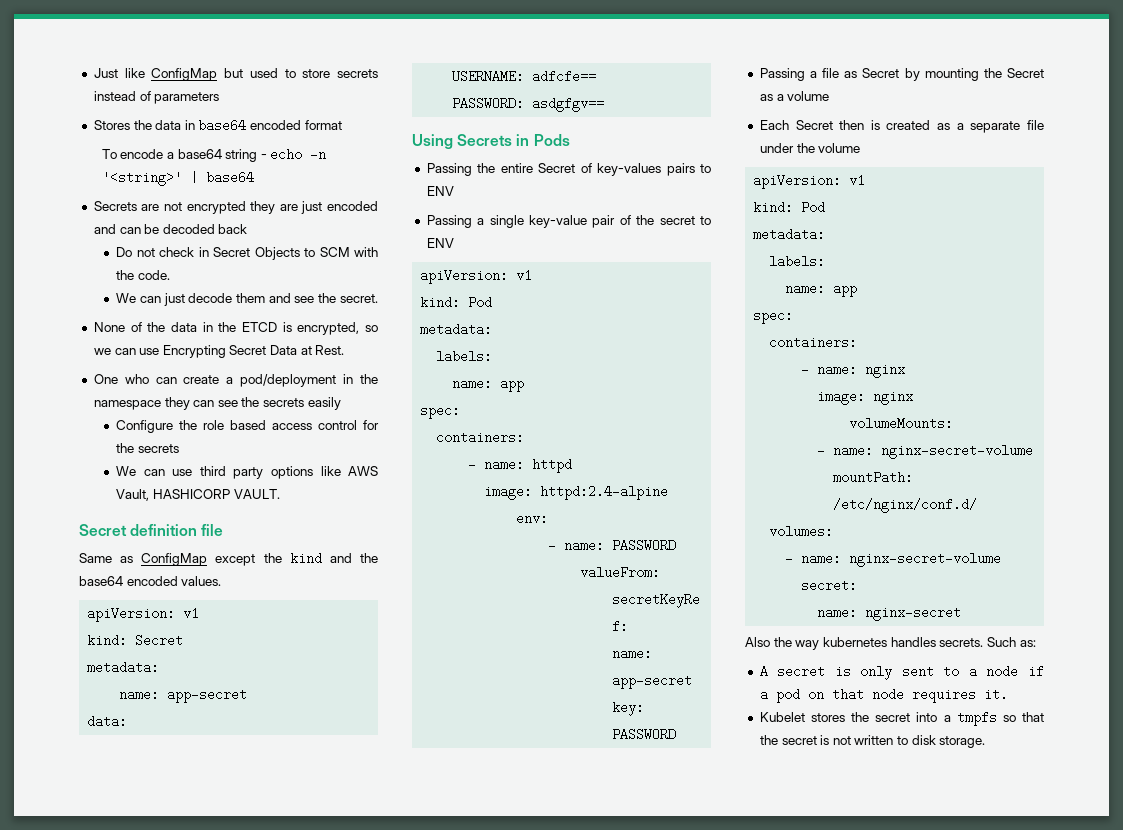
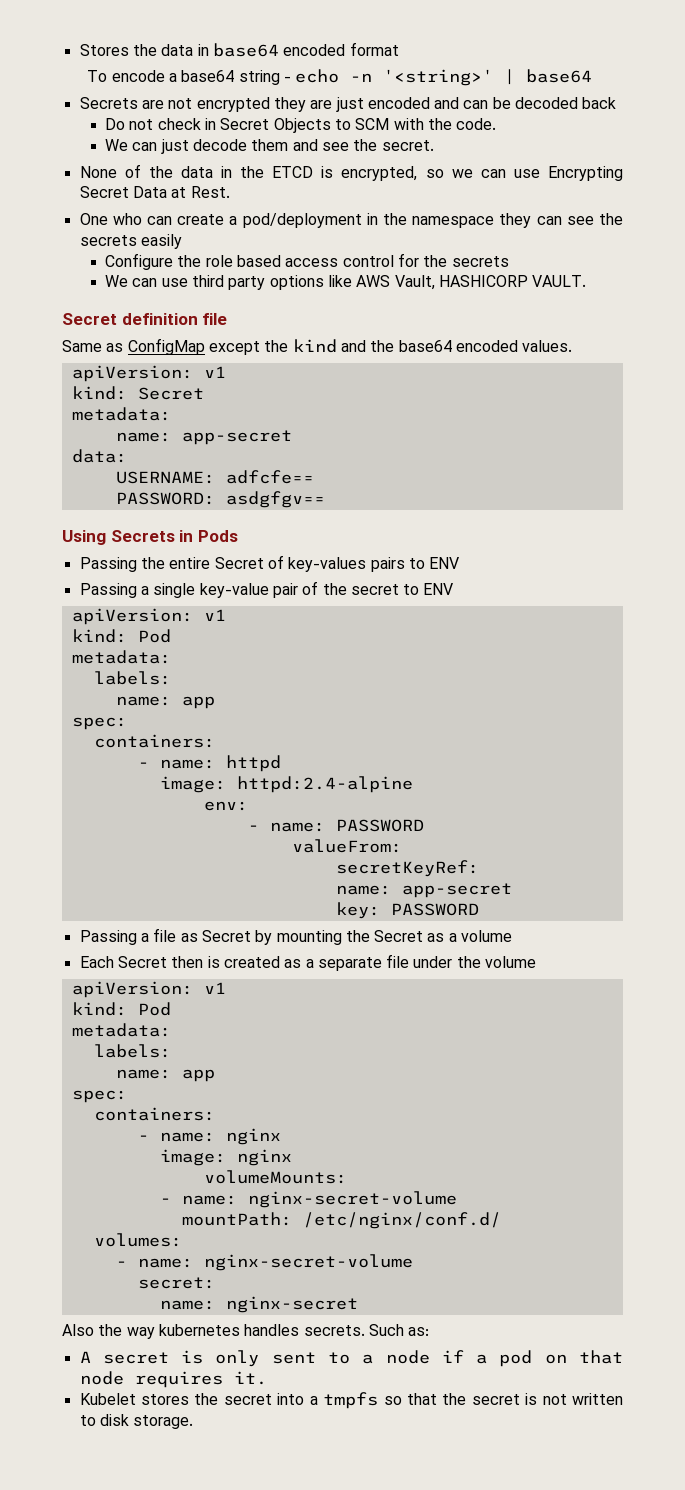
- Just like ConfigMap but used to store secrets instead of parameters

